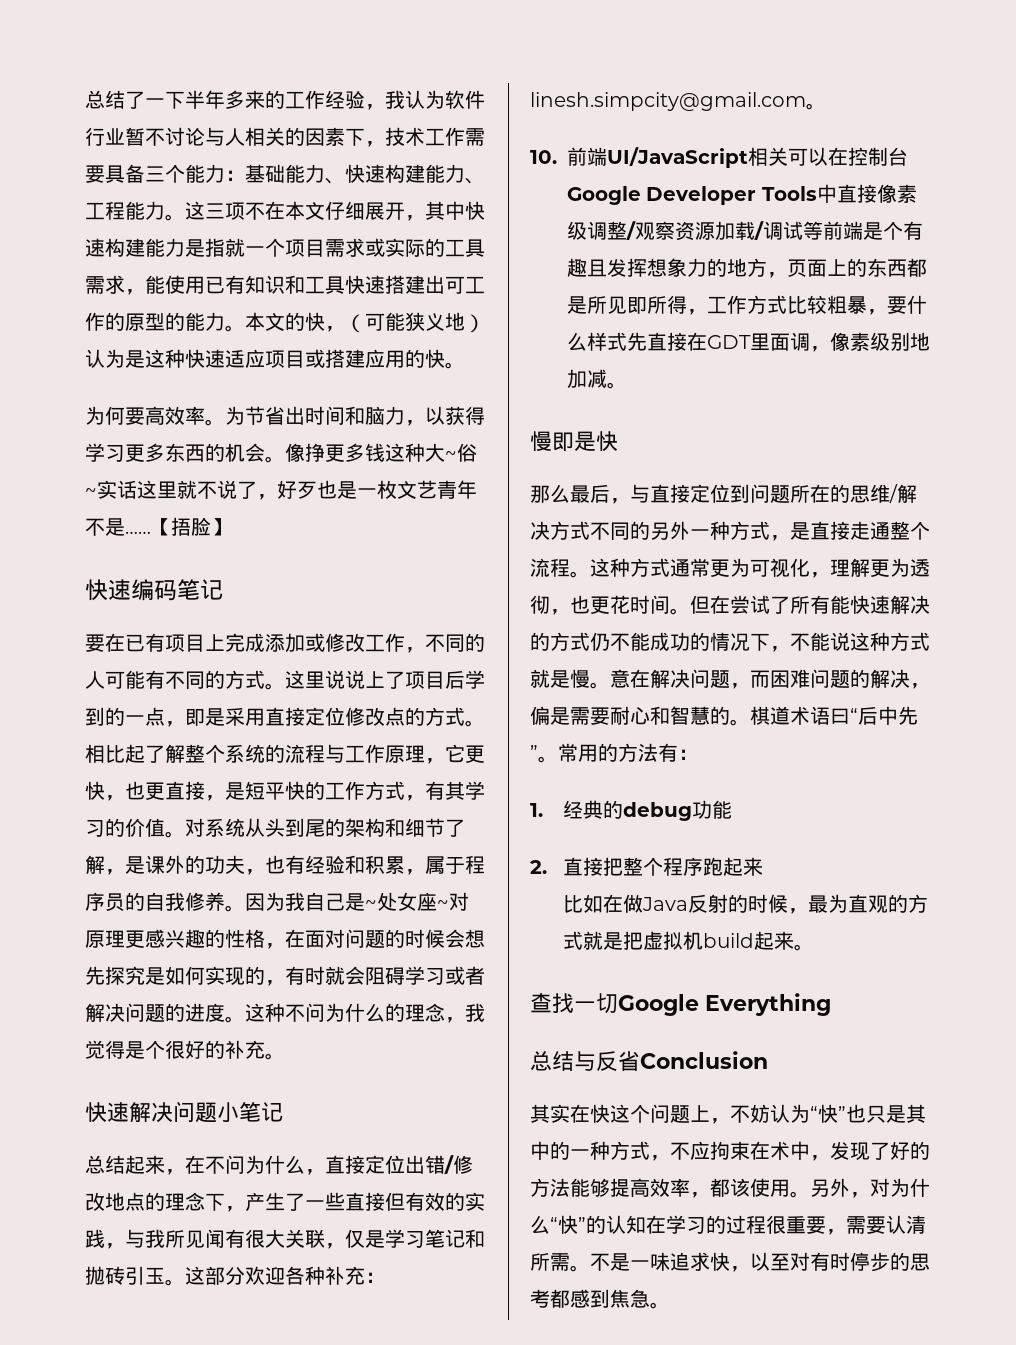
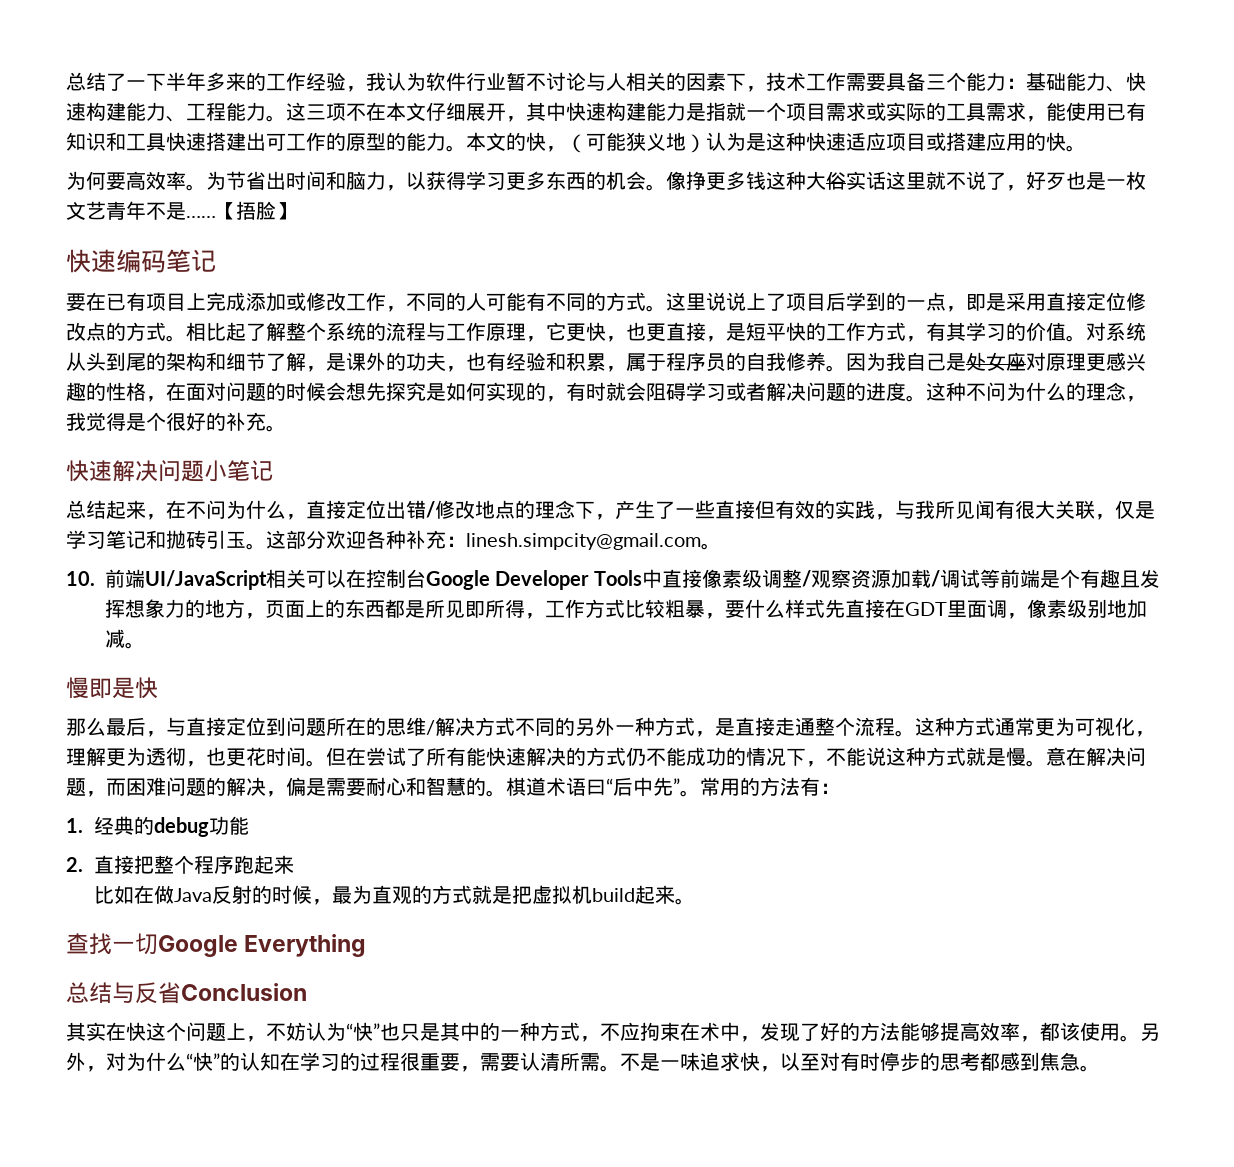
- 像挣更多钱这种大~俗~实话这里就不说了，好歹也是一枚文艺青年不是……
+ 像挣更多钱这种大俗实话这里就不说了，好歹也是一枚文艺青年不是……
- 因为我自己是~处女座~对原理更感兴趣的性格，在面对问题的时候会想先探究是如何实现的，有时就会阻碍学习或者解决问题的进度。
+ 因为我自己是处女座对原理更感兴趣的性格，在面对问题的时候会想先探究是如何实现的，有时就会阻碍学习或者解决问题的进度。

